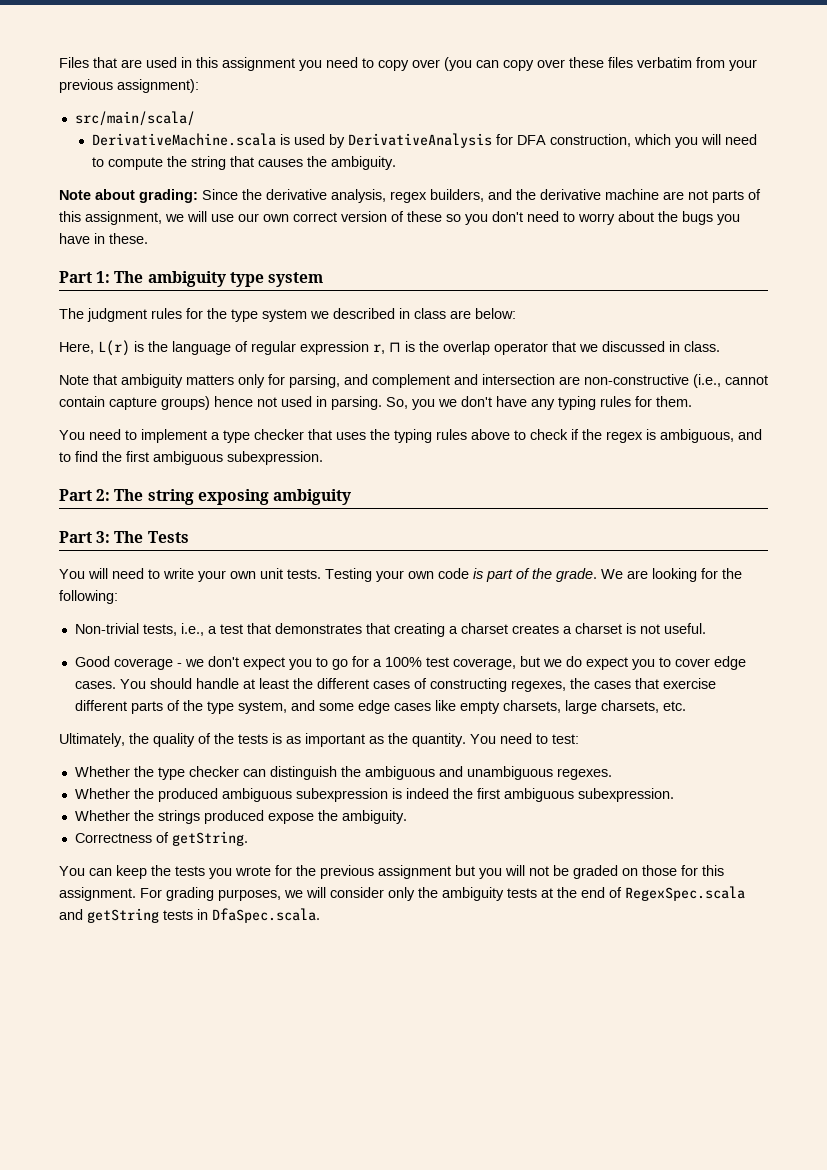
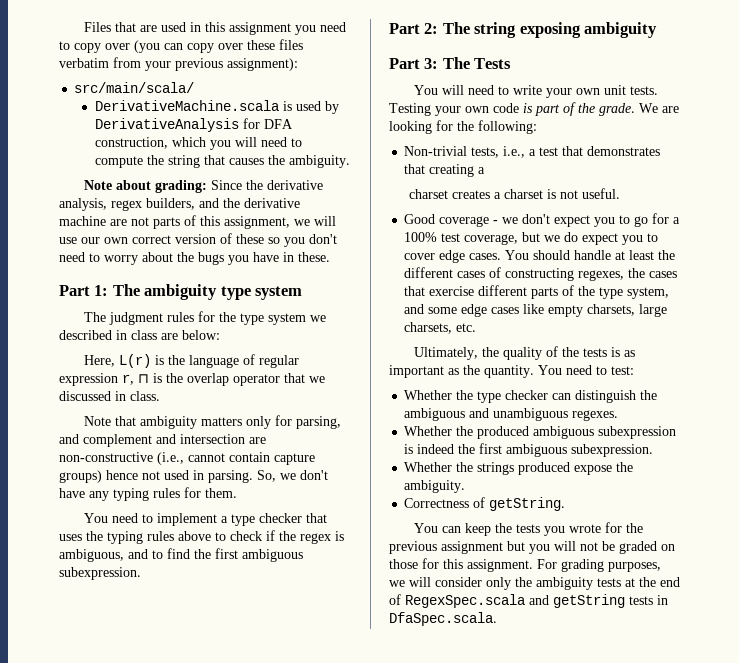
- So, you we don't have any typing rules for them.
+ So, we don't have any typing rules for them.
- Non-trivial tests, i.e., a test that demonstrates that creating a charset creates a charset is not useful.
+ Non-trivial tests, i.e., a test that demonstrates that creating a
+ charset creates a charset is not useful.

